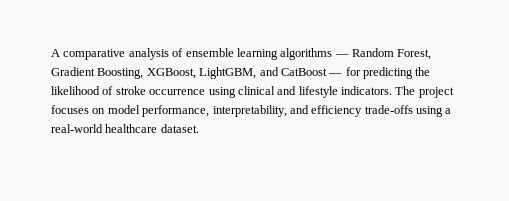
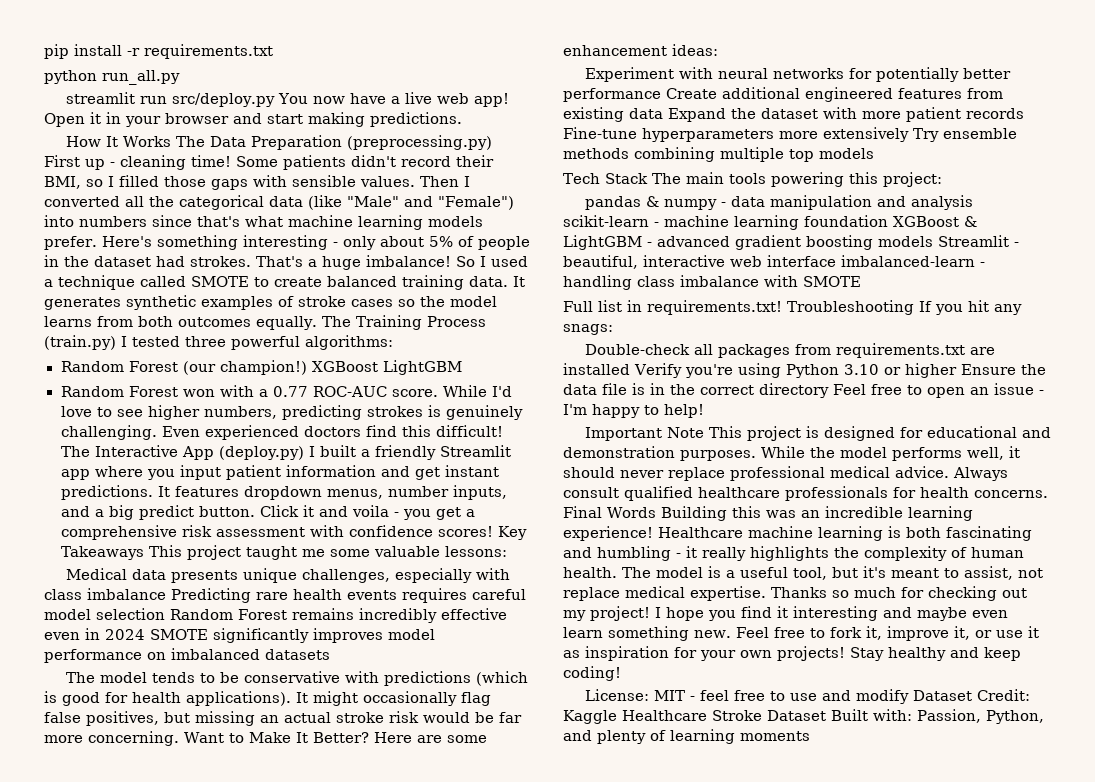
- A comparative analysis of ensemble learning algorithms — Random Forest, Gradient Boosting, XGBoost, LightGBM, and CatBoost — for predicting the likelihood of stroke occurrence using clinical and lifestyle indicators. The project focuses on model performance, interpretability, and efficiency trade-offs using a real-world healthcare dataset.
+ pip install -r requirements.txt
+ python run_all.py
+ streamlit run src/deploy.py You now have a live web app! Open it in your browser and start making predictions.
+ How It Works The Data Preparation (preprocessing.py) First up - cleaning time! Some patients didn't record their BMI, so I filled those gaps with sensible values. Then I converted all the categorical data (like "Male" and "Female") into numbers since that's what machine learning models prefer. Here's something interesting - only about 5% of people in the dataset had strokes. That's a huge imbalance! So I used a technique called SMOTE to create balanced training data. It generates synthetic examples of stroke cases so the model learns from both outcomes equally. The Training Process (train.py) I tested three powerful algorithms:
+ Random Forest (our champion!) XGBoost LightGBM
+ Random Forest won with a 0.77 ROC-AUC score. While I'd love to see higher numbers, predicting strokes is genuinely challenging. Even experienced doctors find this difficult! The Interactive App (deploy.py) I built a friendly Streamlit app where you input patient information and get instant predictions. It features dropdown menus, number inputs, and a big predict button. Click it and voila - you get a comprehensive risk assessment with confidence scores! Key Takeaways This project taught me some valuable lessons:
+ Medical data presents unique challenges, especially with class imbalance Predicting rare health events requires careful model selection Random Forest remains incredibly effective even in 2024 SMOTE significantly improves model performance on imbalanced datasets
+ The model tends to be conservative with predictions (which is good for health applications). It might occasionally flag false positives, but missing an actual stroke risk would be far more concerning. Want to Make It Better? Here are some enhancement ideas:
+ Experiment with neural networks for potentially better performance Create additional engineered features from existing data Expand the dataset with more patient records Fine-tune hyperparameters more extensively Try ensemble methods combining multiple top models
+ Tech Stack The main tools powering this project:
+ pandas & numpy - data manipulation and analysis scikit-learn - machine learning foundation XGBoost & LightGBM - advanced gradient boosting models Streamlit - beautiful, interactive web interface imbalanced-learn - handling class imbalance with SMOTE
+ Full list in requirements.txt! Troubleshooting If you hit any snags:
+ Double-check all packages from requirements.txt are installed Verify you're using Python 3.10 or higher Ensure the data file is in the correct directory Feel free to open an issue - I'm happy to help!
+ Important Note This project is designed for educational and demonstration purposes. While the model performs well, it should never replace professional medical advice. Always consult qualified healthcare professionals for health concerns. Final Words Building this was an incredible learning experience! Healthcare machine learning is both fascinating and humbling - it really highlights the complexity of human health. The model is a useful tool, but it's meant to assist, not replace medical expertise. Thanks so much for checking out my project! I hope you find it interesting and maybe even learn something new. Feel free to fork it, improve it, or use it as inspiration for your own projects! Stay healthy and keep coding!
+ License: MIT - feel free to use and modify Dataset Credit: Kaggle Healthcare Stroke Dataset Built with: Passion, Python, and plenty of learning moments

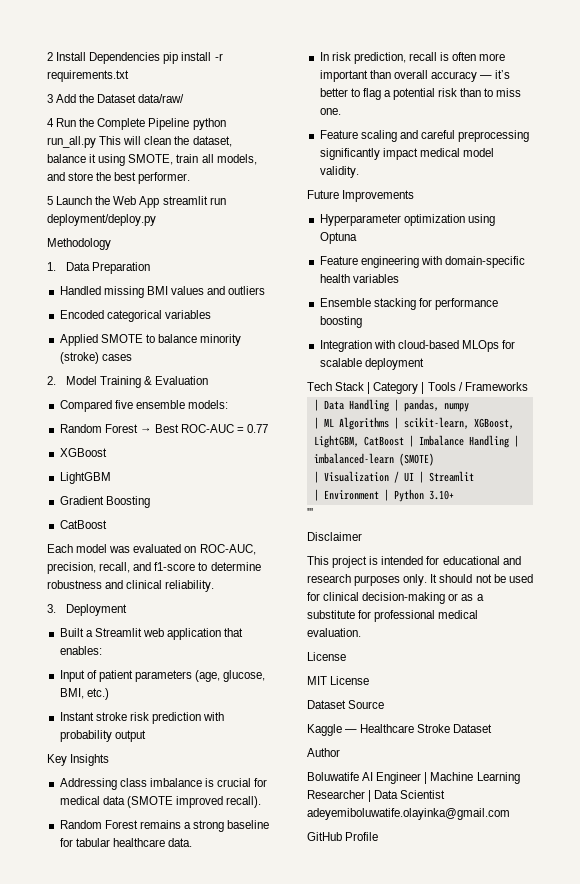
- pip install -r requirements.txt
+ 2 Install Dependencies pip install -r requirements.txt
- python run_all.py
- streamlit run src/deploy.py You now have a live web app! Open it in your browser and start making predictions.
- How It Works The Data Preparation (preprocessing.py) First up - cleaning time! Some patients didn't record their BMI, so I filled those gaps with sensible values. Then I converted all the categorical data (like "Male" and "Female") into numbers since that's what machine learning models prefer. Here's something interesting - only about 5% of people in the dataset had strokes. That's a huge imbalance! So I used a technique called SMOTE to create balanced training data. It generates synthetic examples of stroke cases so the model learns from both outcomes equally. The Training Process (train.py) I tested three powerful algorithms:
- Random Forest (our champion!) XGBoost LightGBM
+ 3 Add the Dataset data/raw/
+ 4 Run the Complete Pipeline python run_all.py This will clean the dataset, balance it using SMOTE, train all models, and store the best performer.
+ 5 Launch the Web App streamlit run deployment/deploy.py
+ Methodology
+ 1. Data Preparation
+ Handled missing BMI values and outliers
+ Encoded categorical variables
+ Applied SMOTE to balance minority (stroke) cases
+ 2. Model Training & Evaluation
+ Compared five ensemble models:
+ Random Forest → Best ROC-AUC = 0.77
+ XGBoost
+ LightGBM
- Random Forest won with a 0.77 ROC-AUC score. While I'd love to see higher numbers, predicting strokes is genuinely challenging. Even experienced doctors find this difficult! The Interactive App (deploy.py) I built a friendly Streamlit app where you input patient information and get instant predictions. It features dropdown menus, number inputs, and a big predict button. Click it and voila - you get a comprehensive risk assessment with confidence scores! Key Takeaways This project taught me some valuable lessons:
- Medical data presents unique challenges, especially with class imbalance Predicting rare health events requires careful model selection Random Forest remains incredibly effective even in 2024 SMOTE significantly improves model performance on imbalanced datasets
- The model tends to be conservative with predictions (which is good for health applications). It might occasionally flag false positives, but missing an actual stroke risk would be far more concerning. Want to Make It Better? Here are some enhancement ideas:
- Experiment with neural networks for potentially better performance Create additional engineered features from existing data Expand the dataset with more patient records Fine-tune hyperparameters more extensively Try ensemble methods combining multiple top models
- Tech Stack The main tools powering this project:
- pandas & numpy - data manipulation and analysis scikit-learn - machine learning foundation XGBoost & LightGBM - advanced gradient boosting models Streamlit - beautiful, interactive web interface imbalanced-learn - handling class imbalance with SMOTE
- Full list in requirements.txt! Troubleshooting If you hit any snags:
- Double-check all packages from requirements.txt are installed Verify you're using Python 3.10 or higher Ensure the data file is in the correct directory Feel free to open an issue - I'm happy to help!
- Important Note This project is designed for educational and demonstration purposes. While the model performs well, it should never replace professional medical advice. Always consult qualified healthcare professionals for health concerns. Final Words Building this was an incredible learning experience! Healthcare machine learning is both fascinating and humbling - it really highlights the complexity of human health. The model is a useful tool, but it's meant to assist, not replace medical expertise. Thanks so much for checking out my project! I hope you find it interesting and maybe even learn something new. Feel free to fork it, improve it, or use it as inspiration for your own projects! Stay healthy and keep coding!
- License: MIT - feel free to use and modify Dataset Credit: Kaggle Healthcare Stroke Dataset Built with: Passion, Python, and plenty of learning moments
+ Gradient Boosting
+ CatBoost
+ Each model was evaluated on ROC-AUC, precision, recall, and f1-score to determine robustness and clinical reliability.
+ 3. Deployment
+ Built a Streamlit web application that enables:
+ Input of patient parameters (age, glucose, BMI, etc.)
+ Instant stroke risk prediction with probability output
+ Key Insights
+ Addressing class imbalance is crucial for medical data (SMOTE improved recall).
+ Random Forest remains a strong baseline for tabular healthcare data.
+ In risk prediction, recall is often more important than overall accuracy — it’s better to flag a potential risk than to miss one.
+ Feature scaling and careful preprocessing significantly impact medical model validity.
+ Future Improvements
+ Hyperparameter optimization using Optuna
+ Feature engineering with domain-specific health variables
+ Ensemble stacking for performance boosting
+ Integration with cloud-based MLOps for scalable deployment
+ Tech Stack | Category | Tools / Frameworks
+ | Data Handling | pandas, numpy
+ | ML Algorithms | scikit-learn, XGBoost, LightGBM, CatBoost | Imbalance Handling | imbalanced-learn (SMOTE)
+ | Visualization / UI | Streamlit
+ | Environment | Python 3.10+
+ '''
+ Disclaimer
+ This project is intended for educational and research purposes only. It should not be used for clinical decision-making or as a substitute for professional medical evaluation.
+ License
+ MIT License
+ Dataset Source
+ Kaggle — Healthcare Stroke Dataset
+ Author
+ Boluwatife AI Engineer | Machine Learning Researcher | Data Scientist adeyemiboluwatife.olayinka@gmail.com
+ GitHub Profile

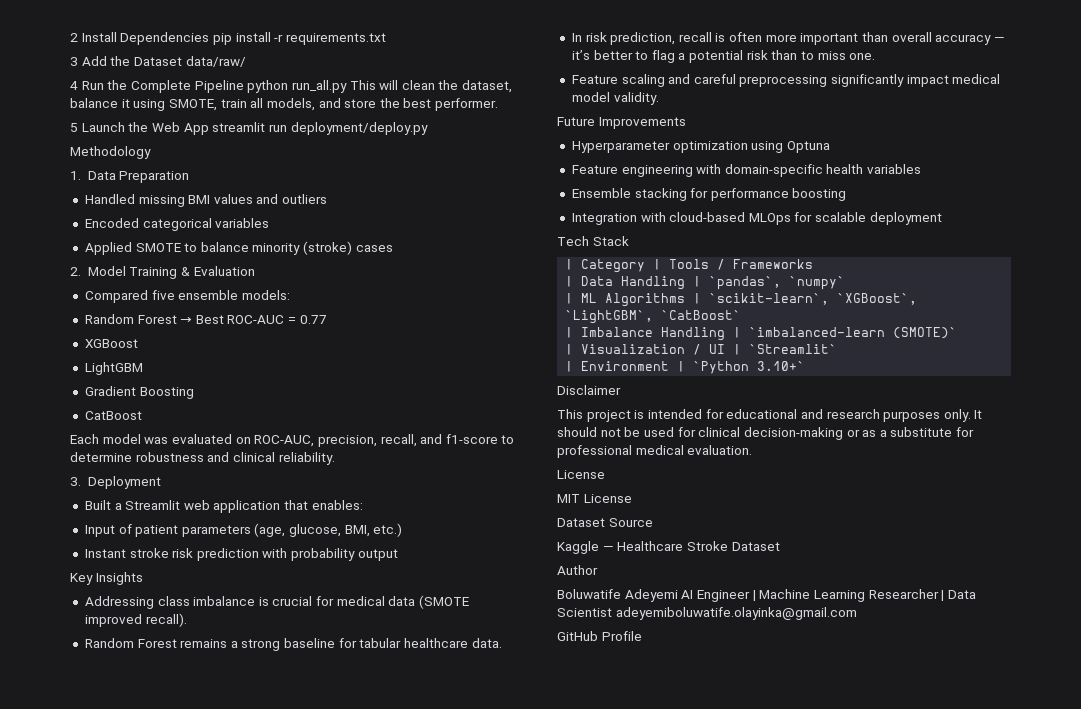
- Tech Stack | Category | Tools / Frameworks
+ Tech Stack
+ | Category | Tools / Frameworks
- | Data Handling | pandas, numpy
+ | Data Handling | `pandas`, `numpy`
- | ML Algorithms | scikit-learn, XGBoost, LightGBM, CatBoost | Imbalance Handling | imbalanced-learn (SMOTE)
+ | ML Algorithms | `scikit-learn`, `XGBoost`, `LightGBM`, `CatBoost`
+ | Imbalance Handling | `imbalanced-learn (SMOTE)`
- | Visualization / UI | Streamlit
+ | Visualization / UI | `Streamlit`
- | Environment | Python 3.10+
- '''
+ | Environment | `Python 3.10+`
- Boluwatife AI Engineer | Machine Learning Researcher | Data Scientist adeyemiboluwatife.olayinka@gmail.com
+ Boluwatife Adeyemi AI Engineer | Machine Learning Researcher | Data Scientist adeyemiboluwatife.olayinka@gmail.com

